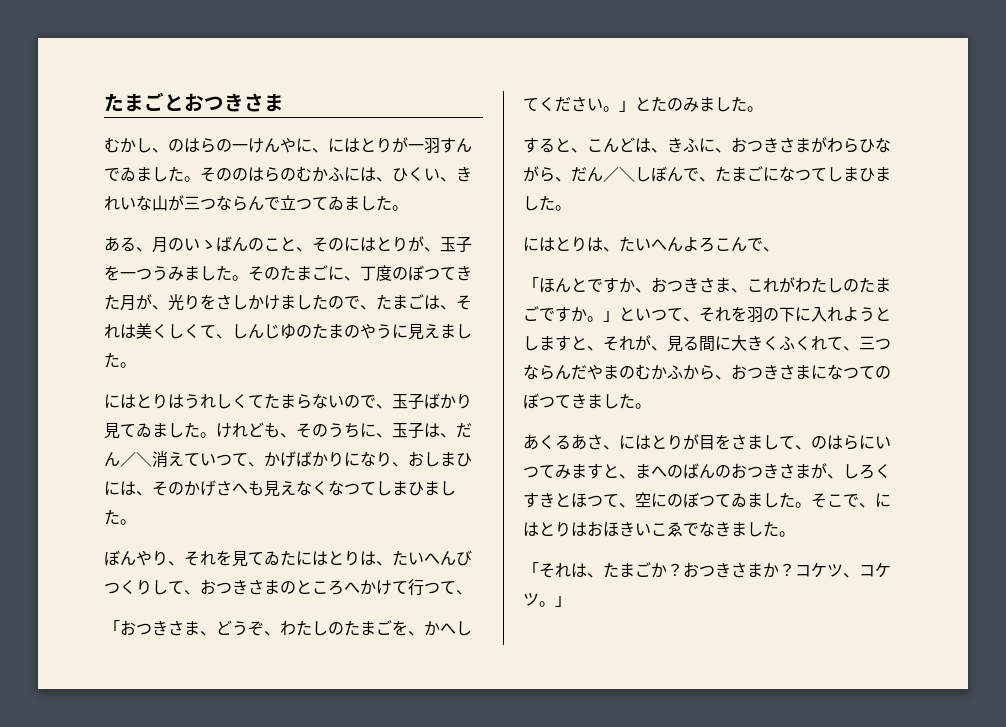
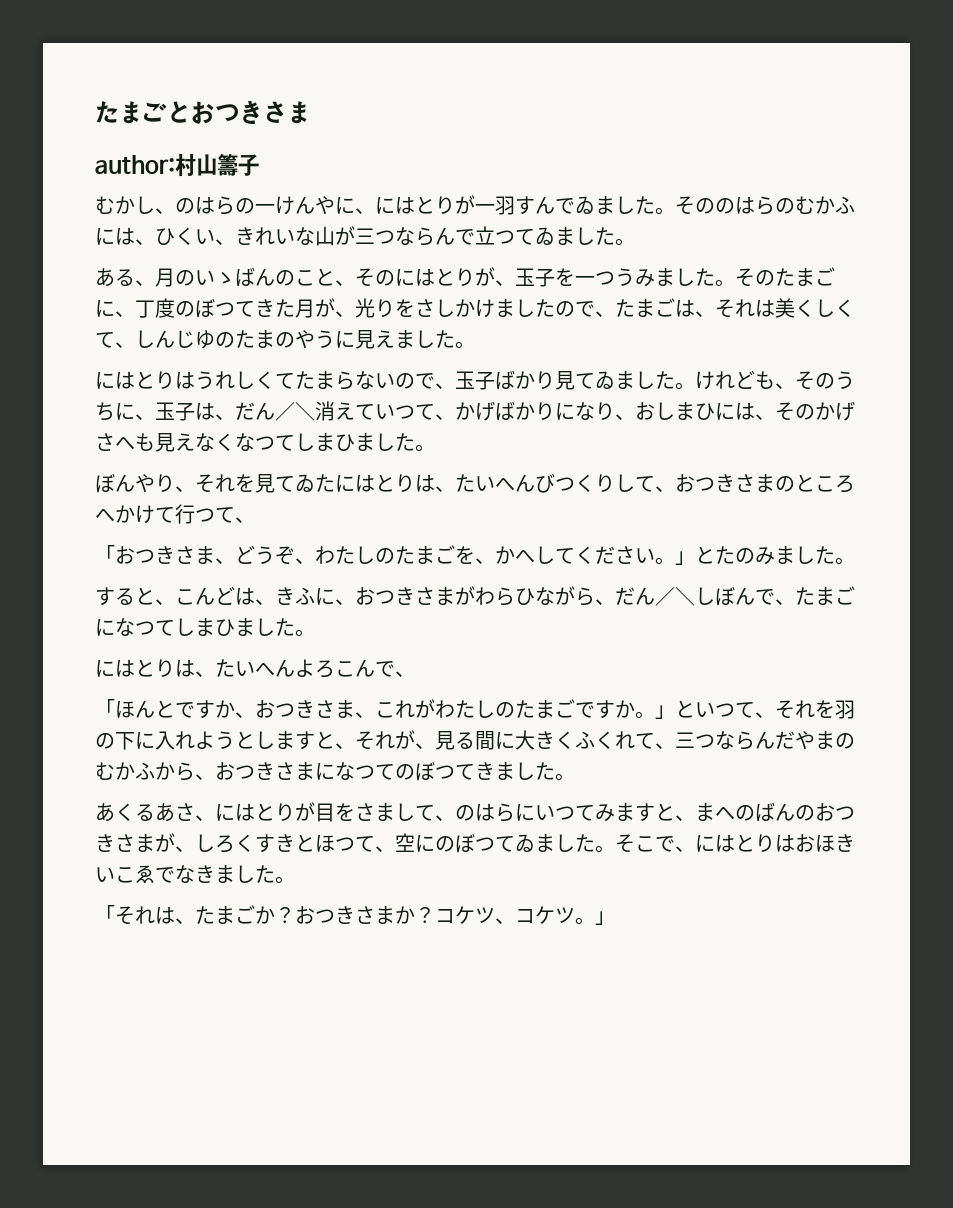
+ author:村山籌子

